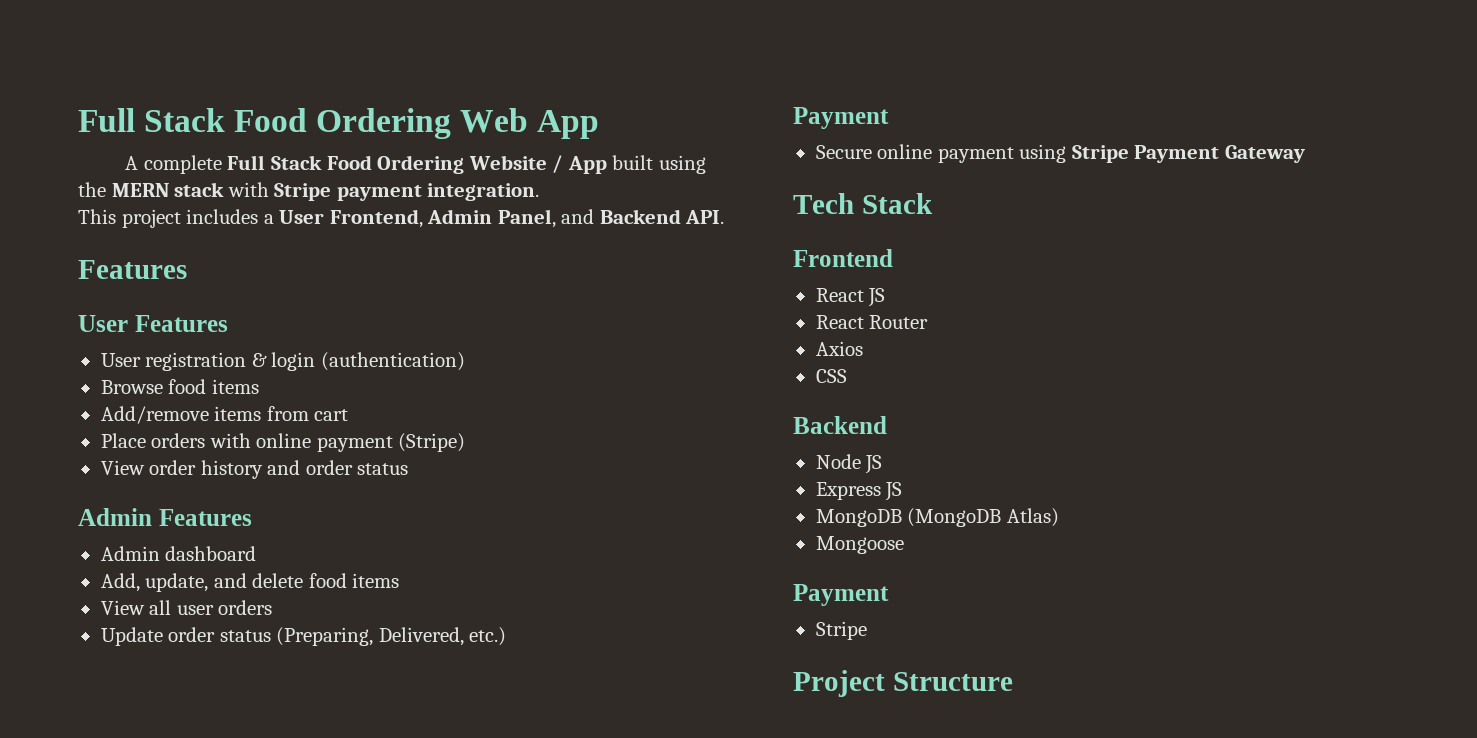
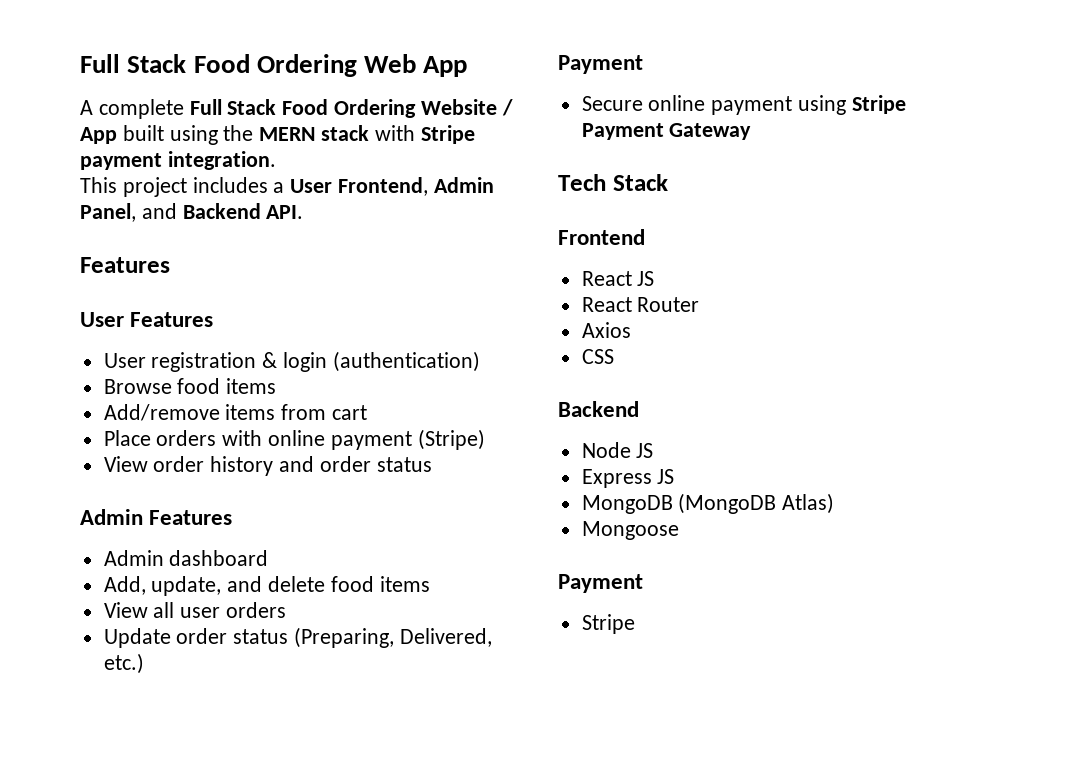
- Project Structure

